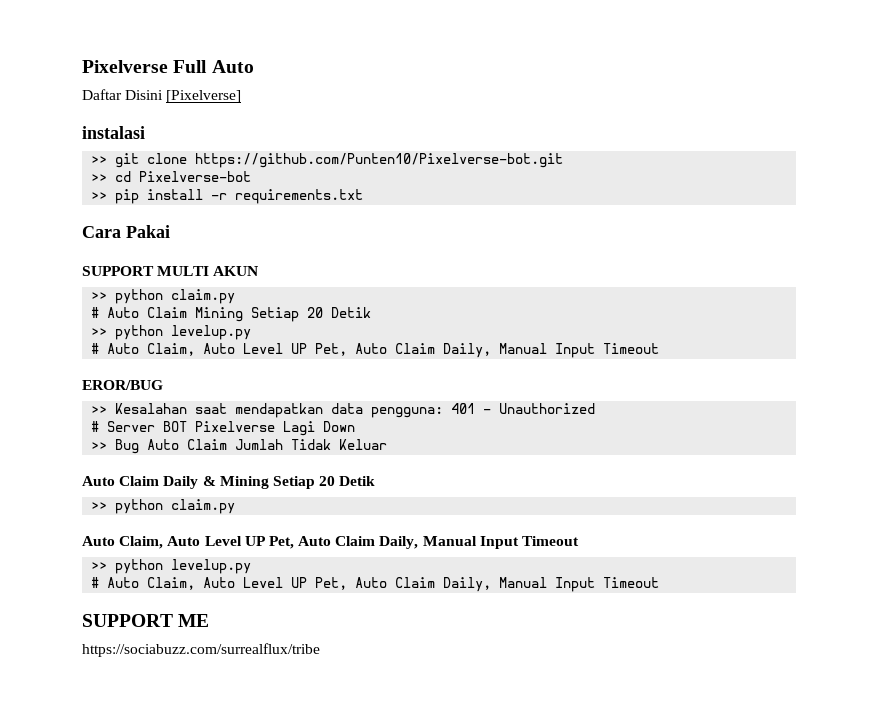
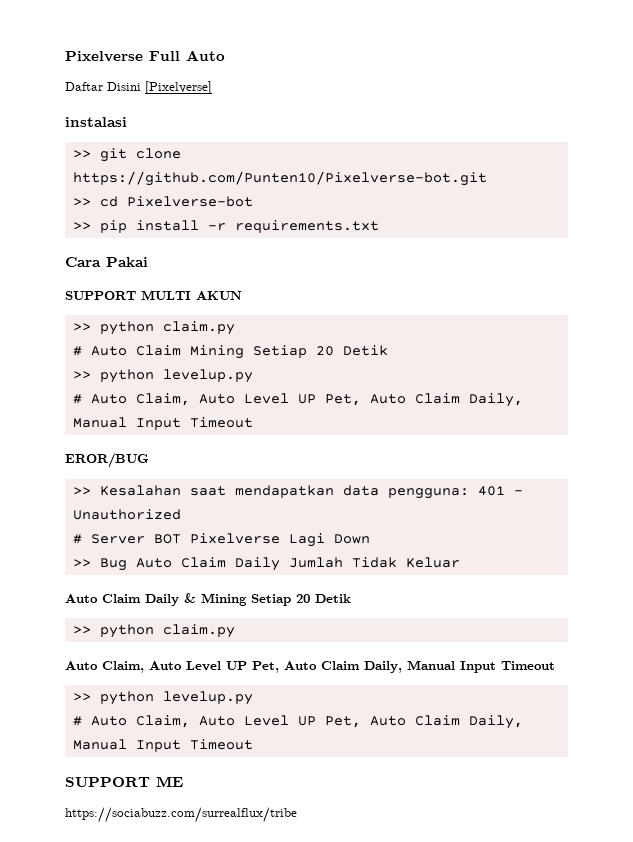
- >> Bug Auto Claim Jumlah Tidak Keluar
+ >> Bug Auto Claim Daily Jumlah Tidak Keluar

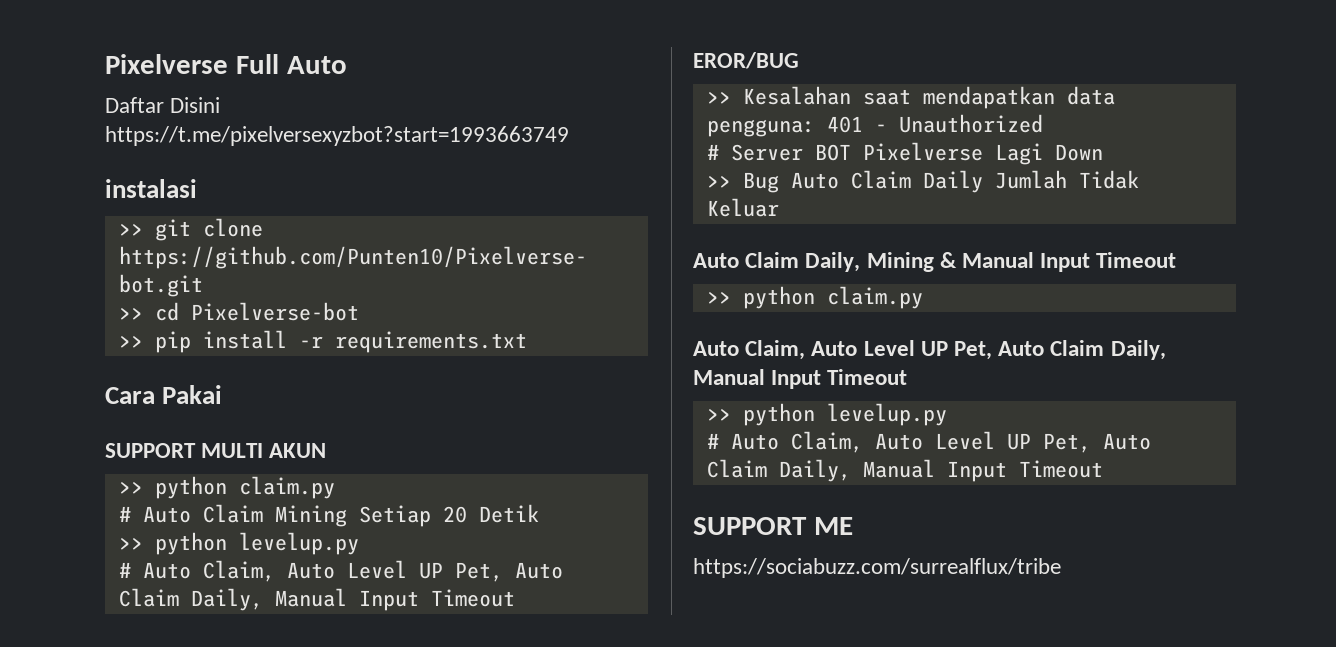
- Daftar Disini [Pixelverse]
+ Daftar Disini https://t.me/pixelversexyzbot?start=1993663749
- Auto Claim Daily & Mining Setiap 20 Detik
+ Auto Claim Daily, Mining & Manual Input Timeout

